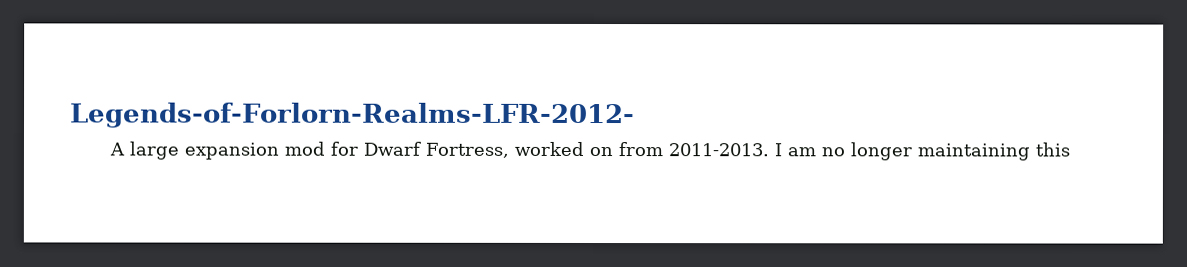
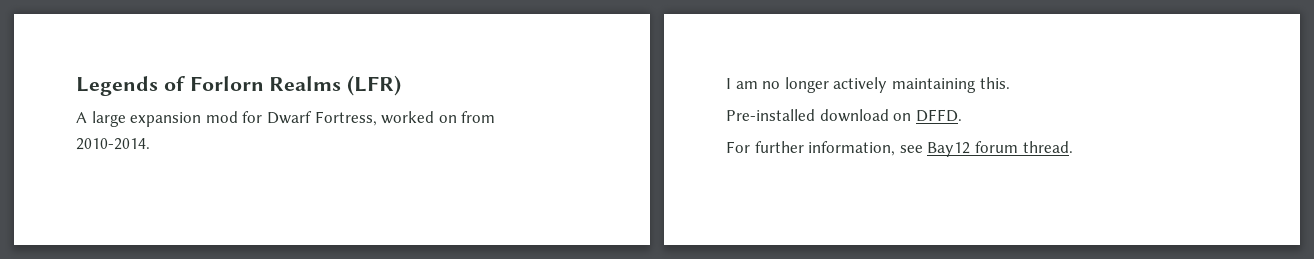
- Legends-of-Forlorn-Realms-LFR-2012-
+ Legends of Forlorn Realms (LFR)
- A large expansion mod for Dwarf Fortress, worked on from 2011-2013. I am no longer maintaining this
+ A large expansion mod for Dwarf Fortress, worked on from 2010-2014.
+ I am no longer actively maintaining this.
+ Pre-installed download on DFFD.
+ For further information, see Bay12 forum thread.

